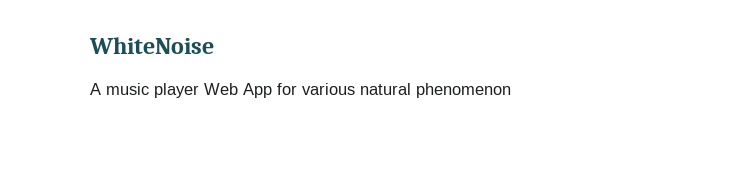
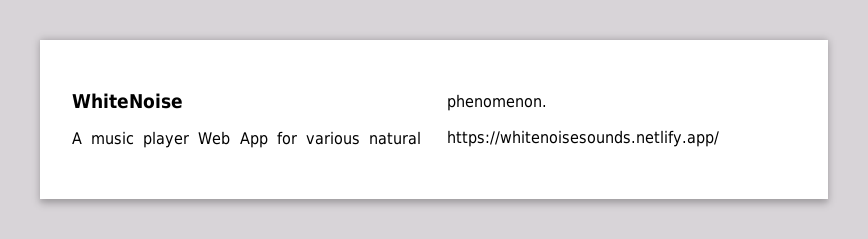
- A music player Web App for various natural phenomenon
+ A music player Web App for various natural phenomenon.
+ https://whitenoisesounds.netlify.app/

